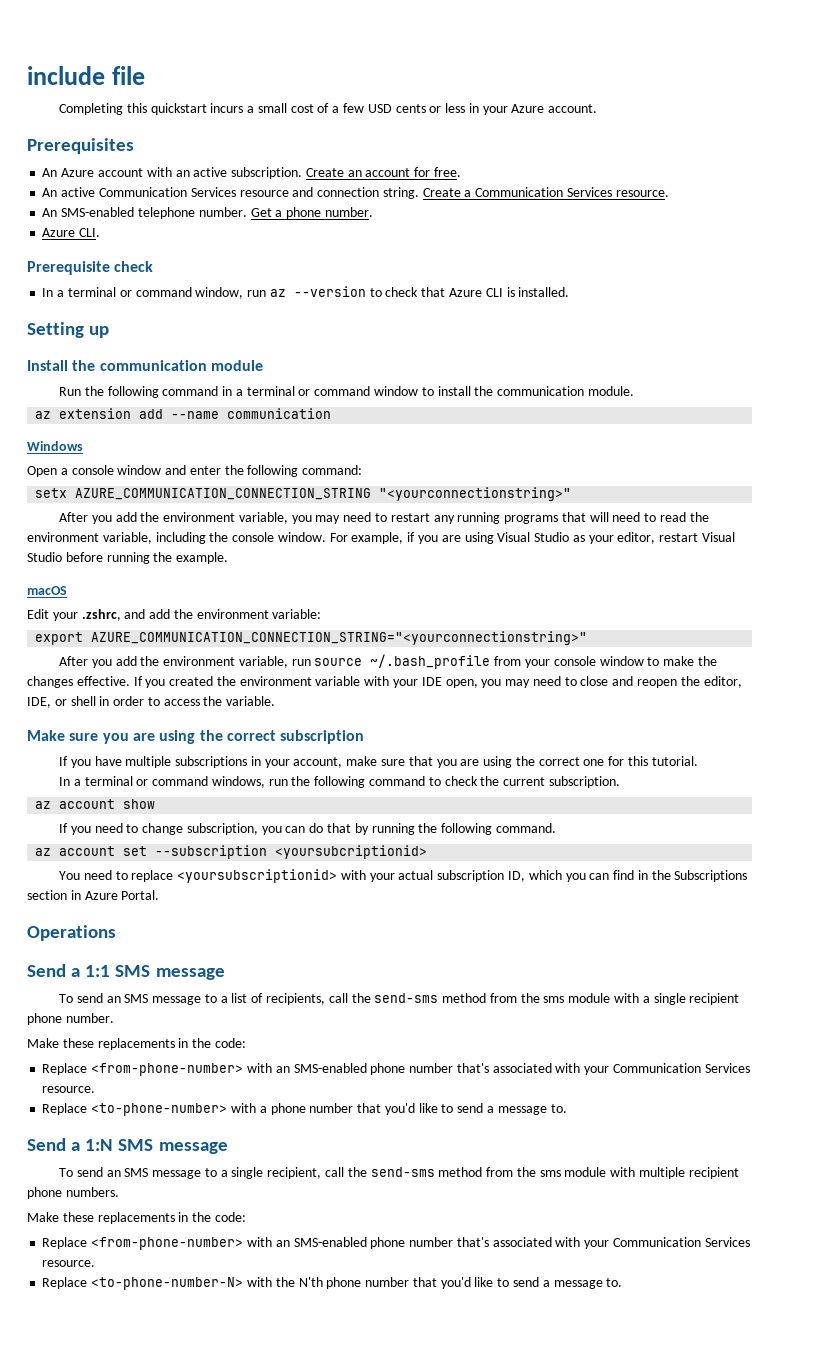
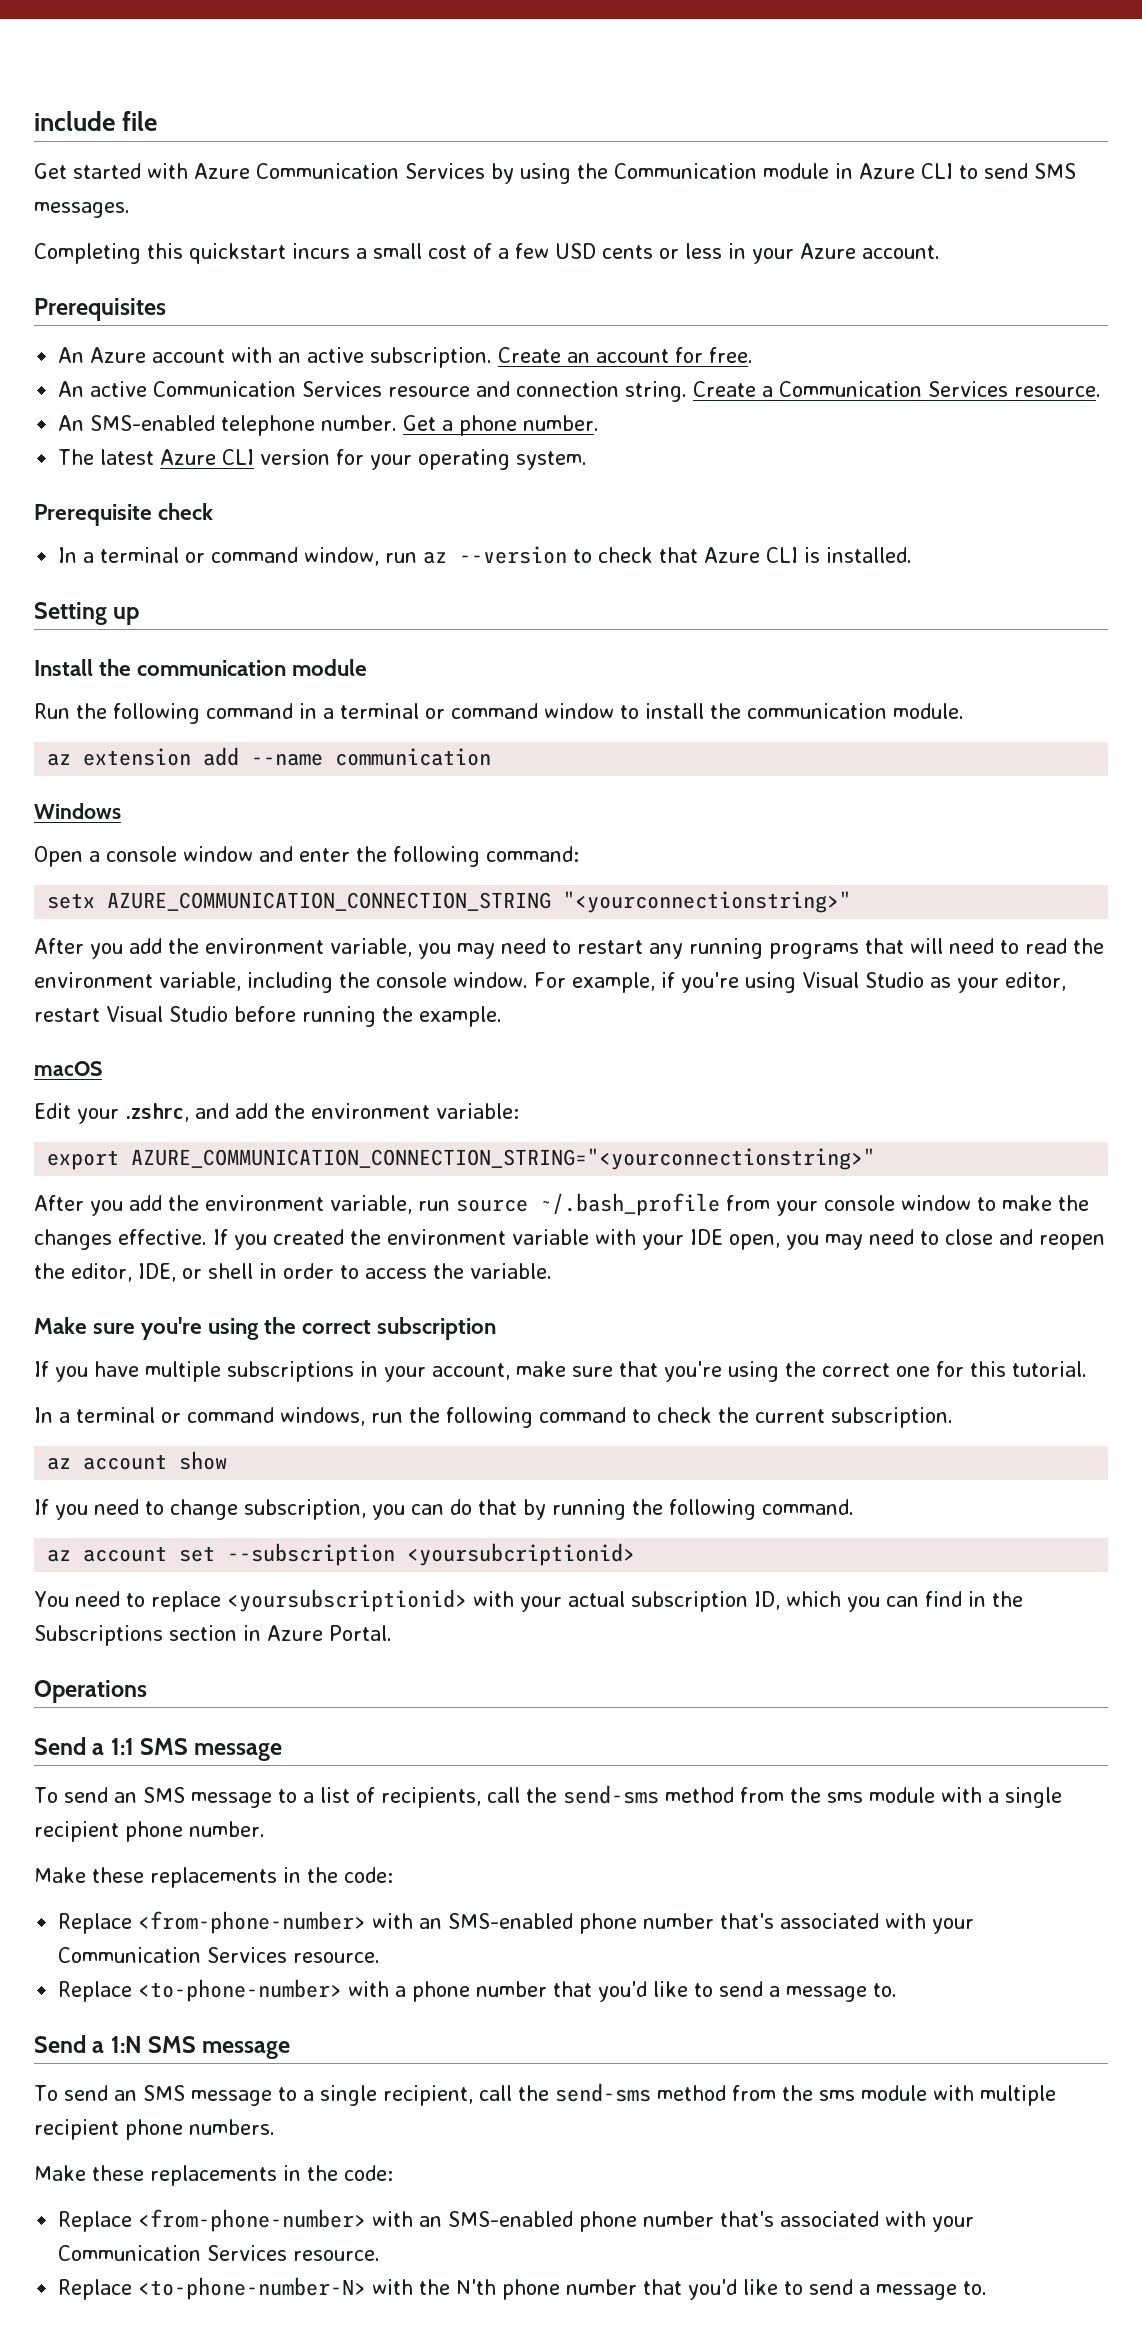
+ Get started with Azure Communication Services by using the Communication module in Azure CLI to send SMS messages.
- Azure CLI.
+ The latest Azure CLI version for your operating system.
- For example, if you are using Visual Studio as your editor, restart Visual Studio before running the example.
+ For example, if you're using Visual Studio as your editor, restart Visual Studio before running the example.
- Make sure you are using the correct subscription
+ Make sure you're using the correct subscription
- If you have multiple subscriptions in your account, make sure that you are using the correct one for this tutorial.
+ If you have multiple subscriptions in your account, make sure that you're using the correct one for this tutorial.

